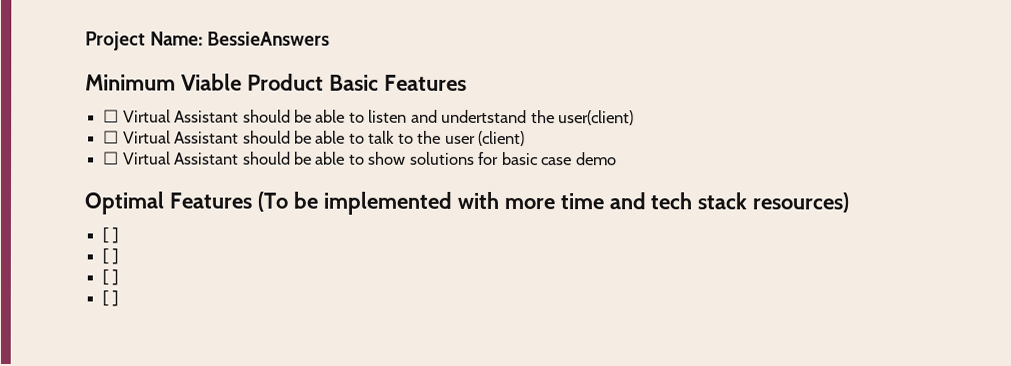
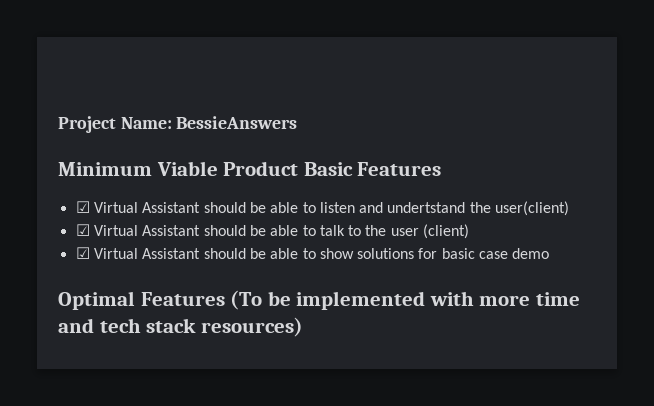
- ☐ Virtual Assistant should be able to listen and undertstand the user(client)
+ ☑ Virtual Assistant should be able to listen and undertstand the user(client)
- ☐ Virtual Assistant should be able to talk to the user (client)
+ ☑ Virtual Assistant should be able to talk to the user (client)
- ☐ Virtual Assistant should be able to show solutions for basic case demo
+ ☑ Virtual Assistant should be able to show solutions for basic case demo
  Optimal Features (To be implemented with more time and tech stack resources)
- [ ]
- [ ]
- [ ]
- [ ]

